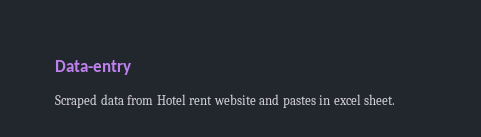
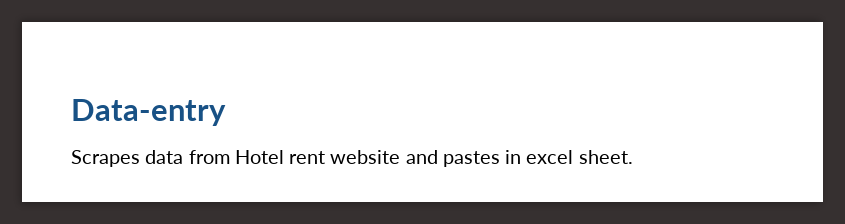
- Scraped data from Hotel rent website and pastes in excel sheet.
+ Scrapes data from Hotel rent website and pastes in excel sheet.

